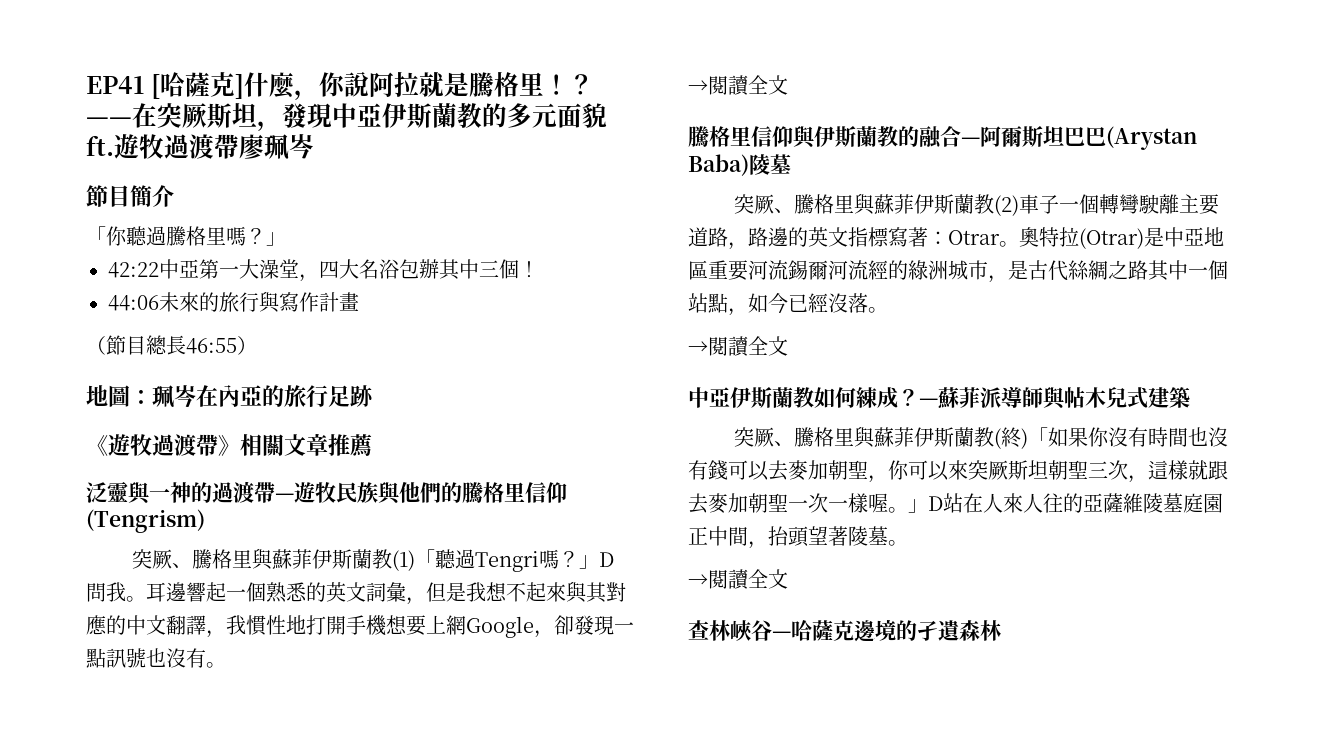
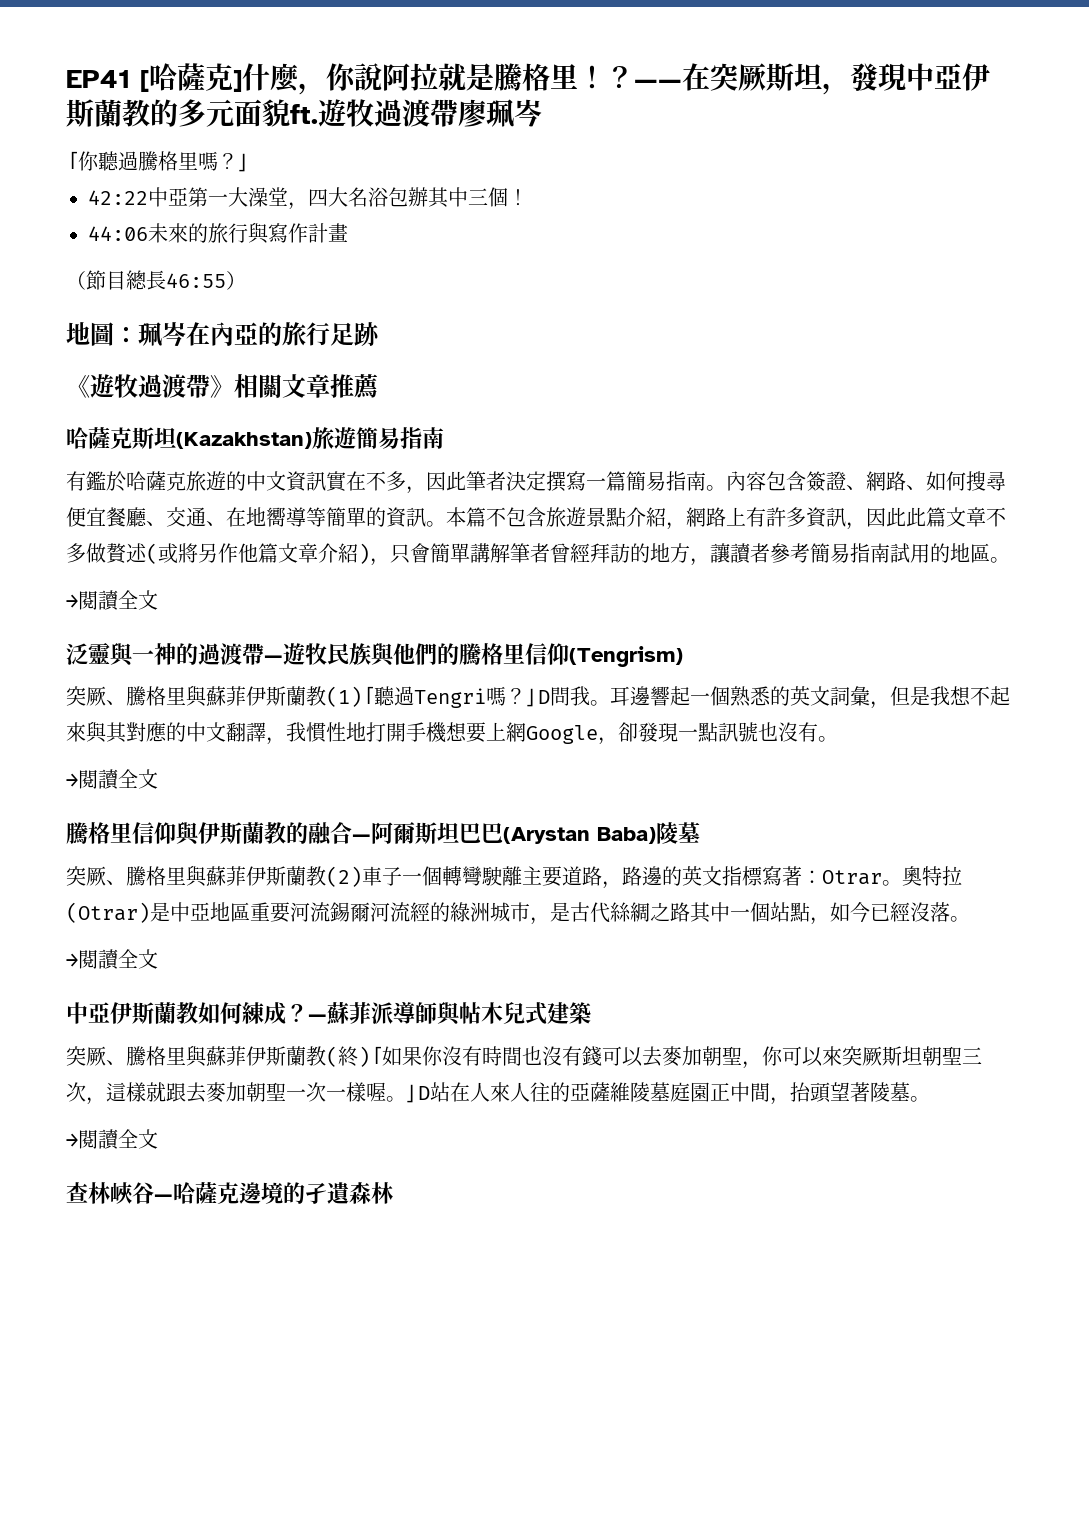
- 節目簡介
+ 哈薩克斯坦(Kazakhstan)旅遊簡易指南
+ 有鑑於哈薩克旅遊的中文資訊實在不多，因此筆者決定撰寫一篇簡易指南。內容包含簽證、網路、如何搜尋便宜餐廳、交通、在地嚮導等簡單的資訊。本篇不包含旅遊景點介紹，網路上有許多資訊，因此此篇文章不多做贅述(或將另作他篇文章介紹)，只會簡單講解筆者曾經拜訪的地方，讓讀者參考簡易指南試用的地區。
+ →閱讀全文

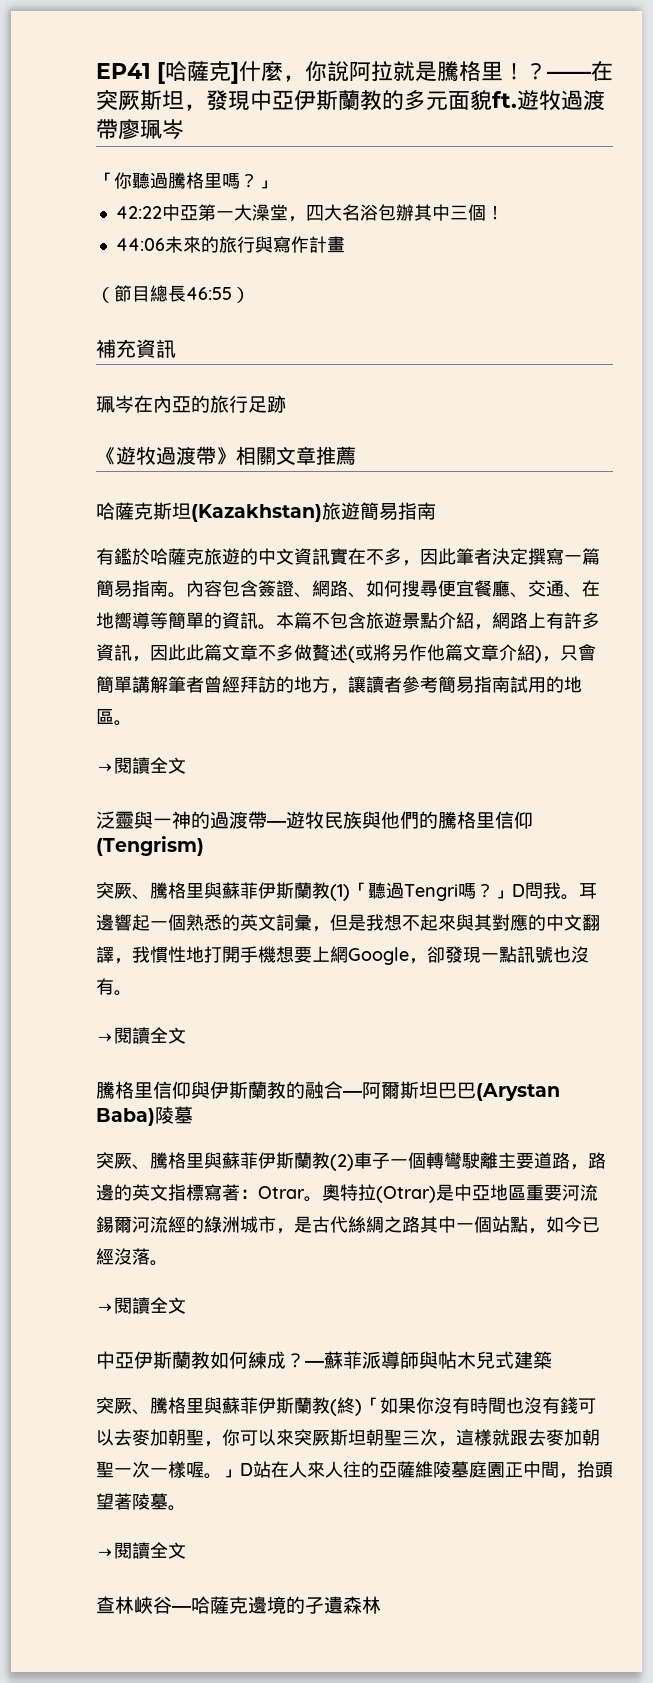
- 地圖：珮岑在內亞的旅行足跡
+ 補充資訊
+ 珮岑在內亞的旅行足跡

